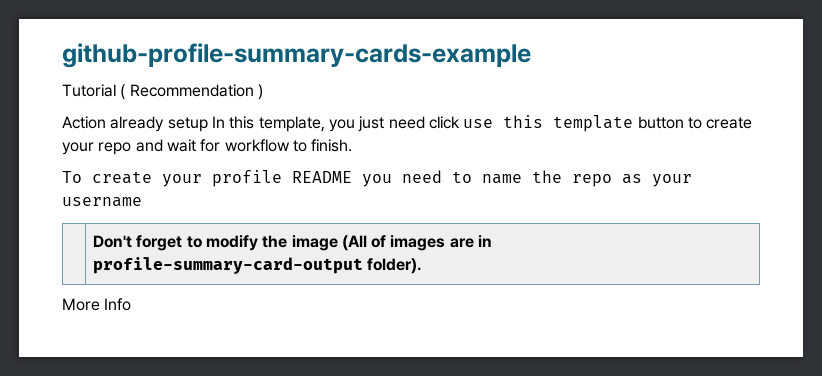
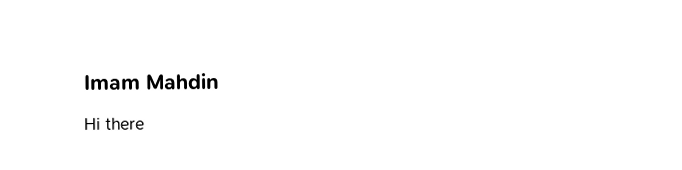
- github-profile-summary-cards-example
- Tutorial ( Recommendation )
- Action already setup In this template, you just need click use this template button to create your repo and wait for workflow to finish.
- To create your profile README you need to name the repo as your username
- | Don't forget to modify the image (All of images are in profile-summary-card-output folder).
- More Info
+ Imam Mahdin
+ Hi there

